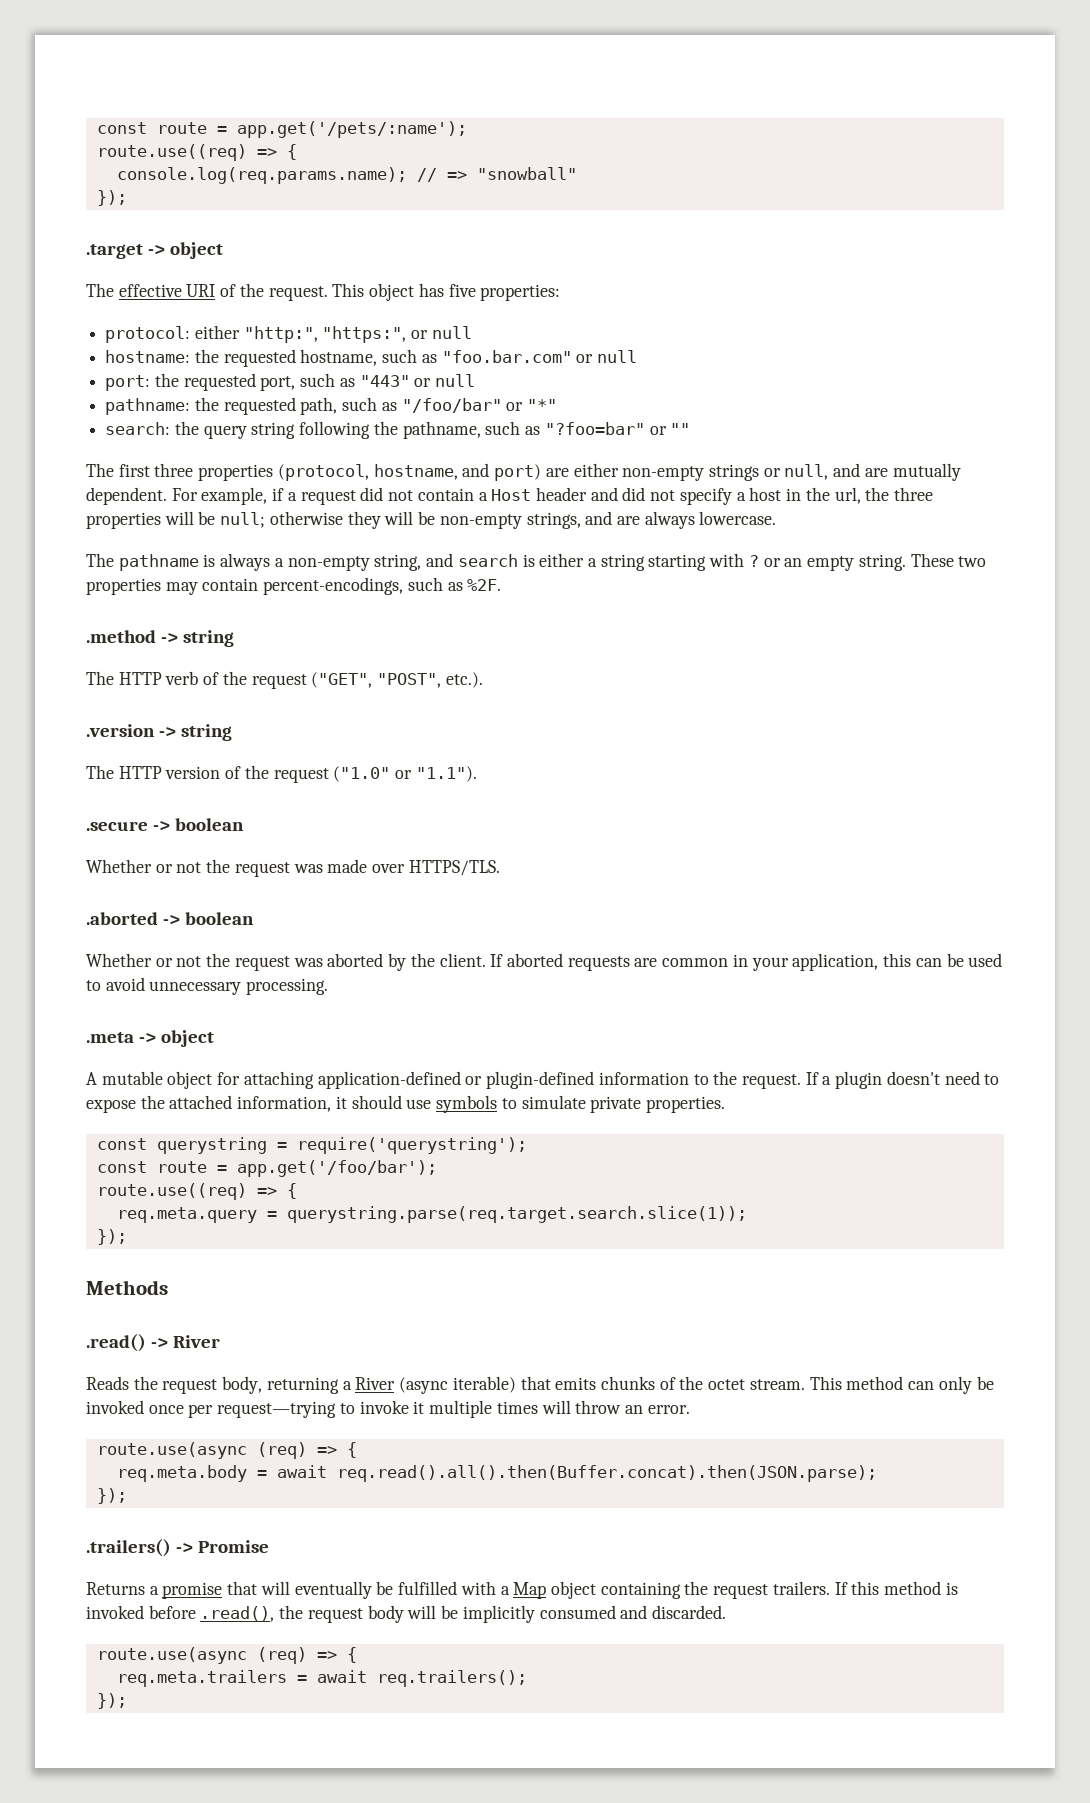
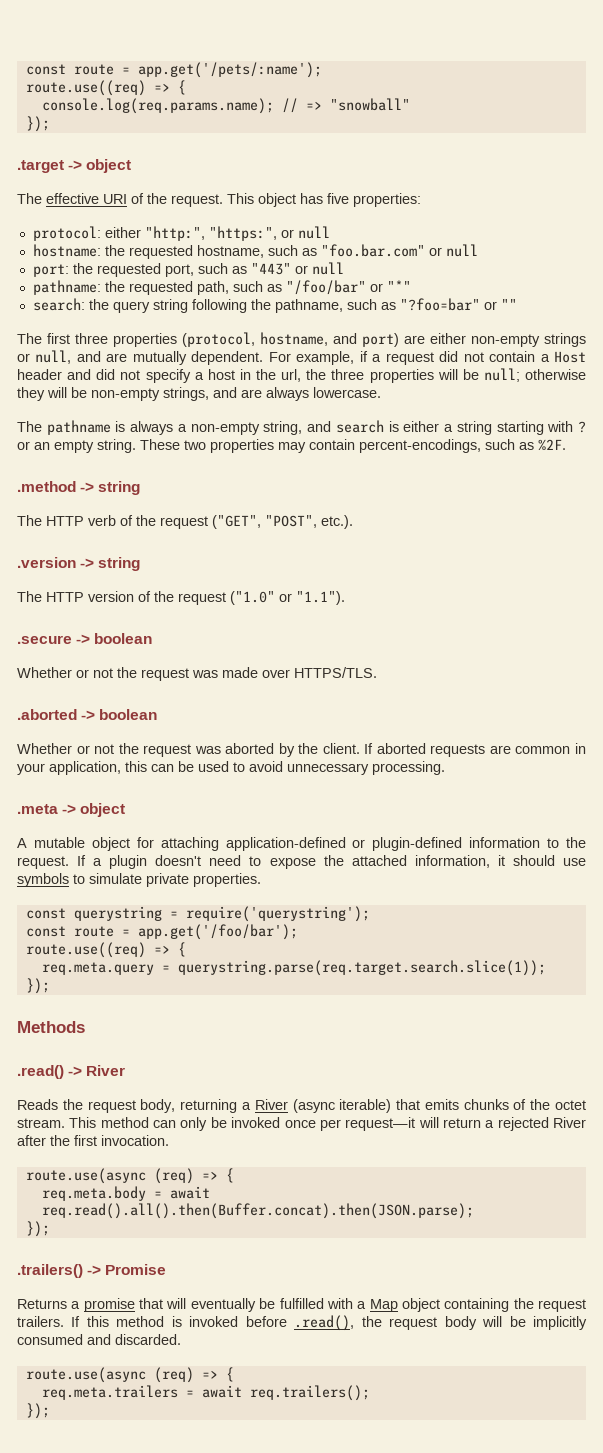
- This method can only be invoked once per request—trying to invoke it multiple times will throw an error.
+ This method can only be invoked once per request—it will return a rejected River after the first invocation.

